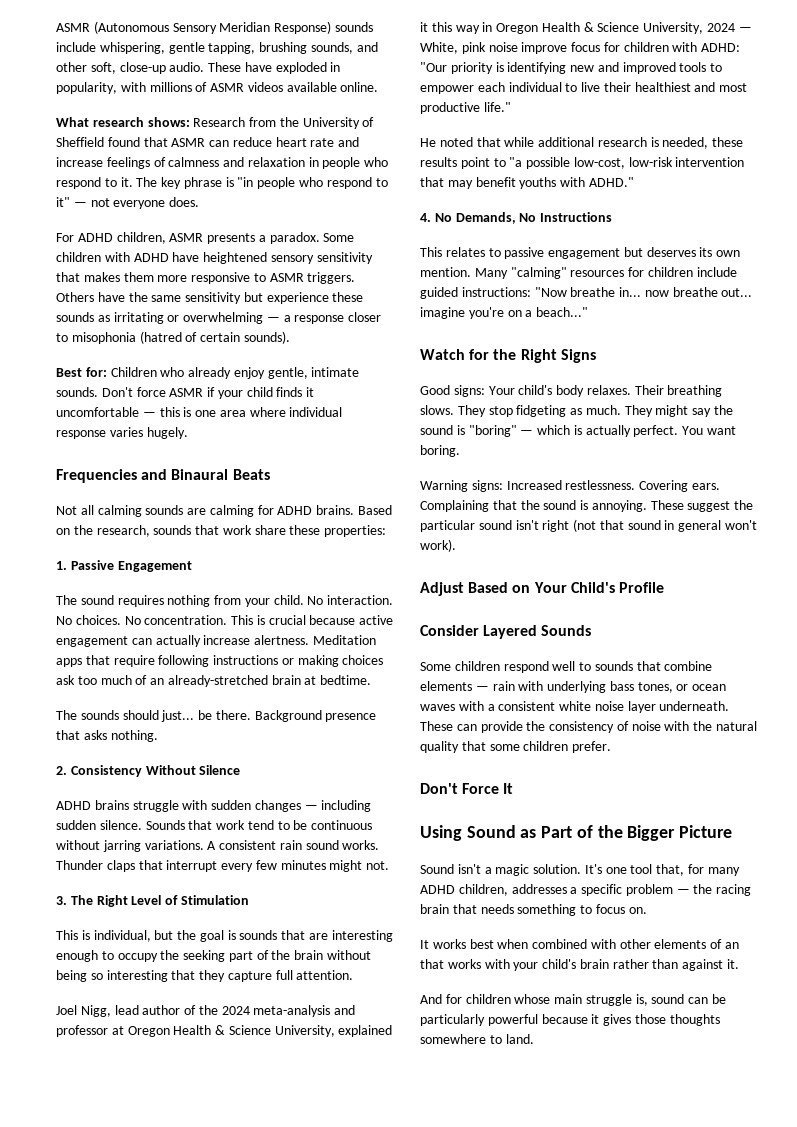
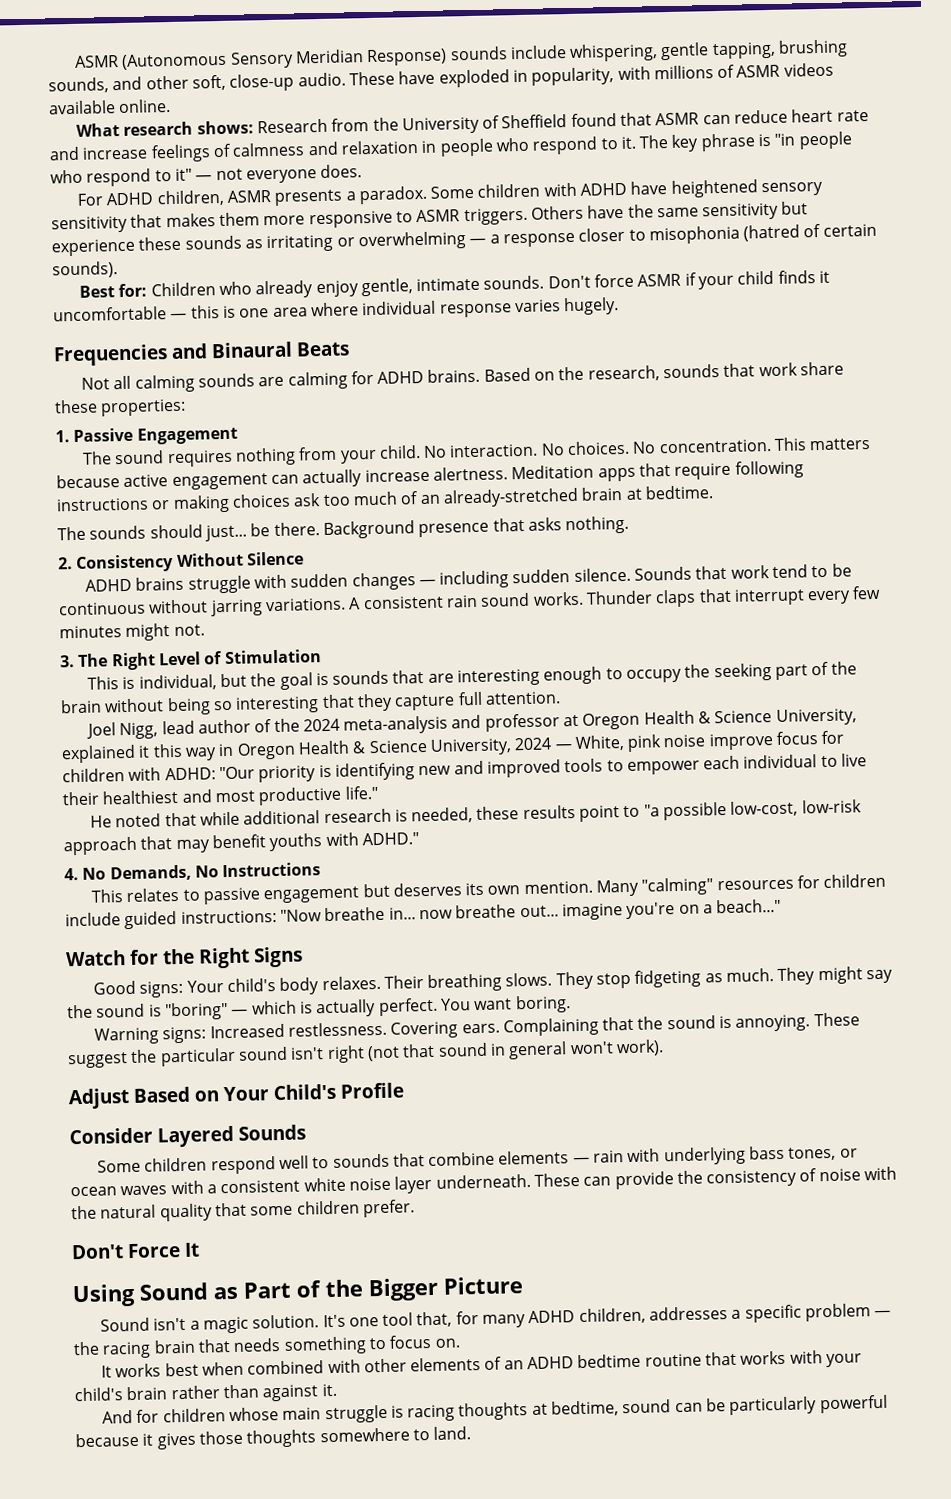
- This is crucial because active engagement can actually increase alertness.
+ This matters because active engagement can actually increase alertness.
- He noted that while additional research is needed, these results point to "a possible low-cost, low-risk intervention that may benefit youths with ADHD."
+ He noted that while additional research is needed, these results point to "a possible low-cost, low-risk approach that may benefit youths with ADHD."
- It works best when combined with other elements of an that works with your child's brain rather than against it.
+ It works best when combined with other elements of an ADHD bedtime routine that works with your child's brain rather than against it.
- And for children whose main struggle is, sound can be particularly powerful because it gives those thoughts somewhere to land.
+ And for children whose main struggle is racing thoughts at bedtime, sound can be particularly powerful because it gives those thoughts somewhere to land.

